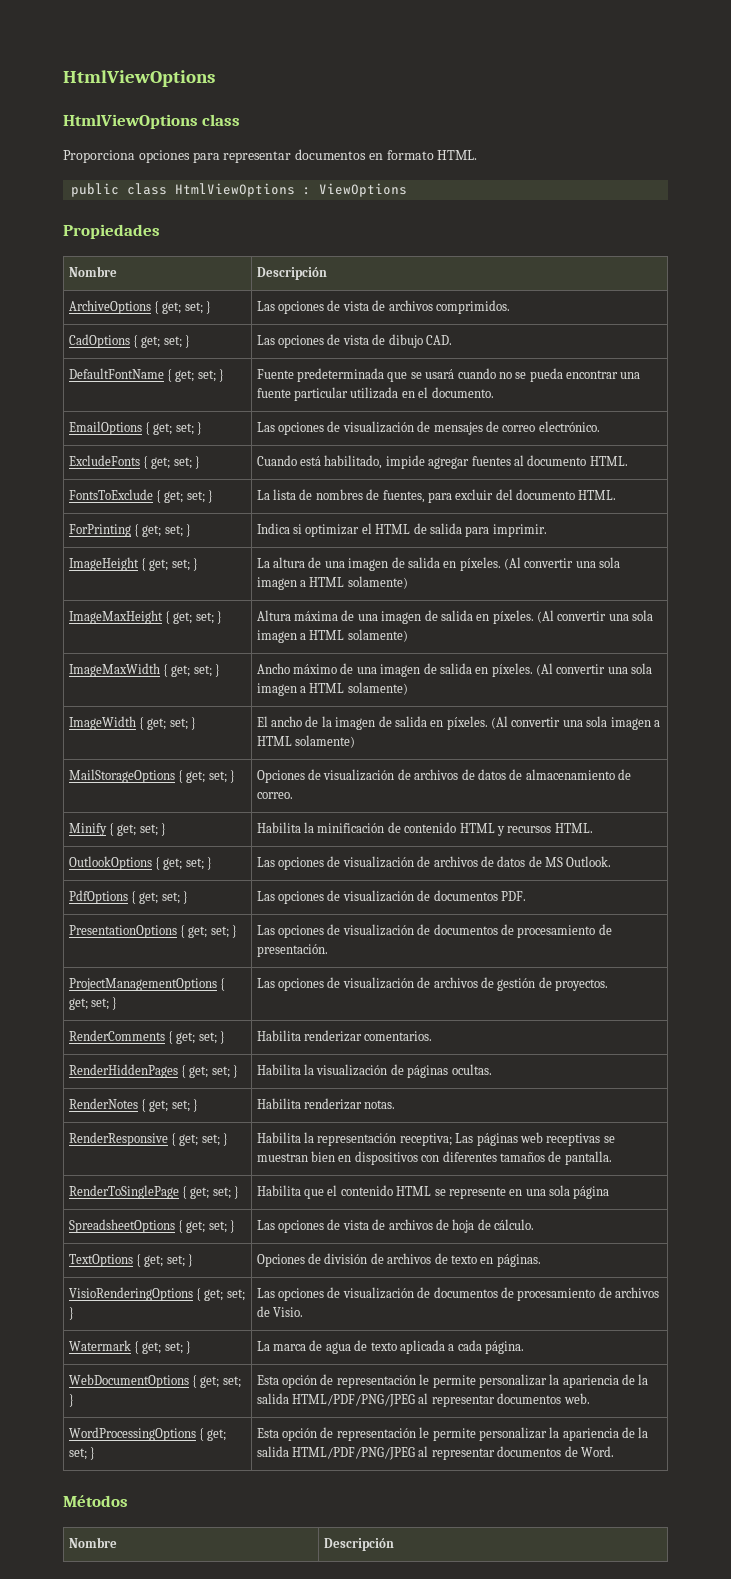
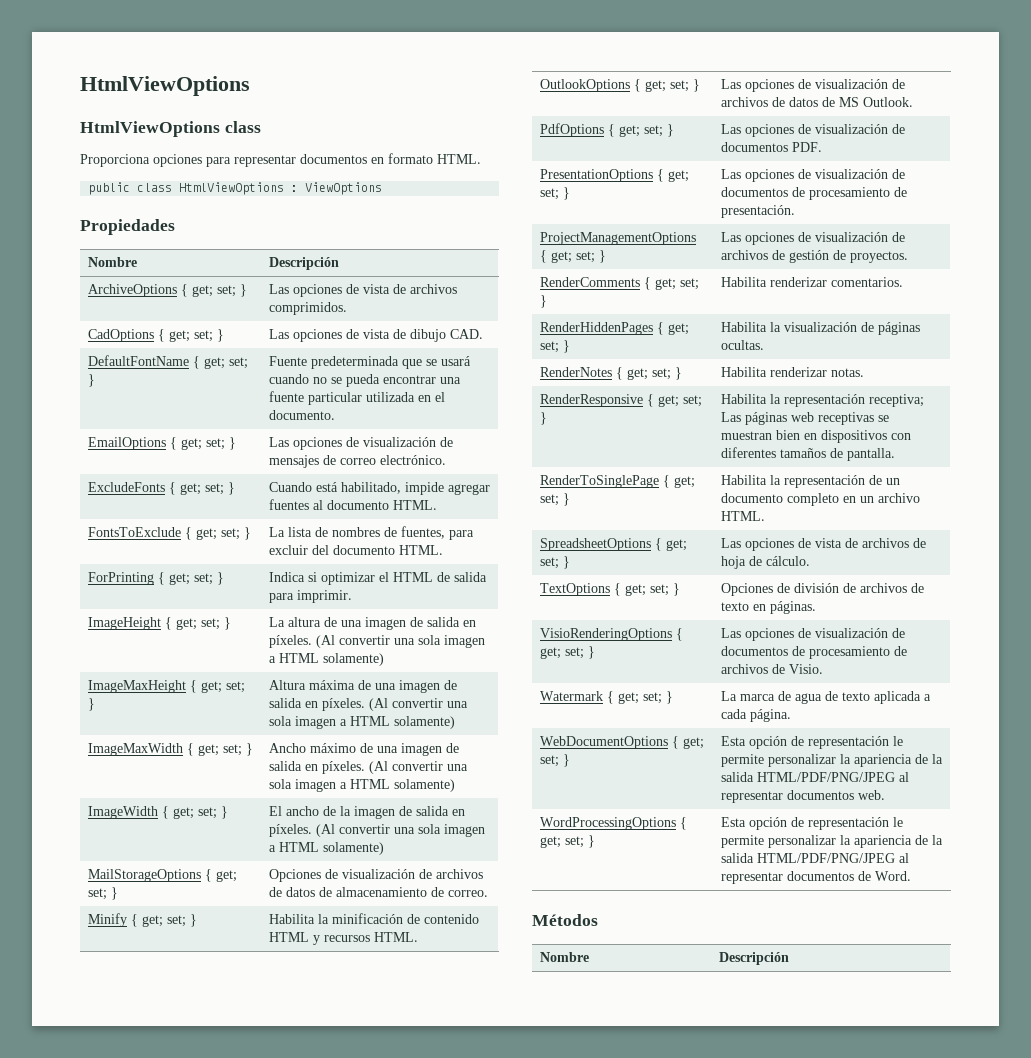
- RenderToSinglePage { get; set; } | Habilita que el contenido HTML se represente en una sola página
+ RenderToSinglePage { get; set; } | Habilita la representación de un documento completo en un archivo HTML.

